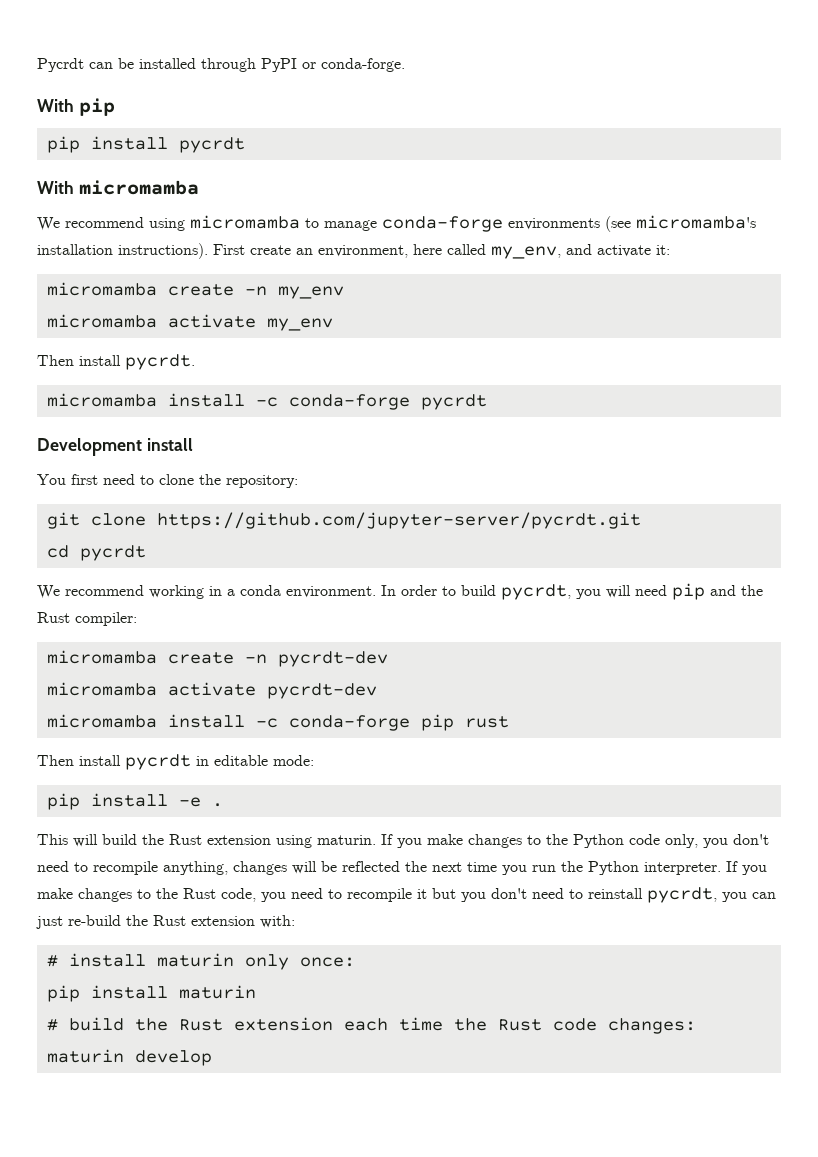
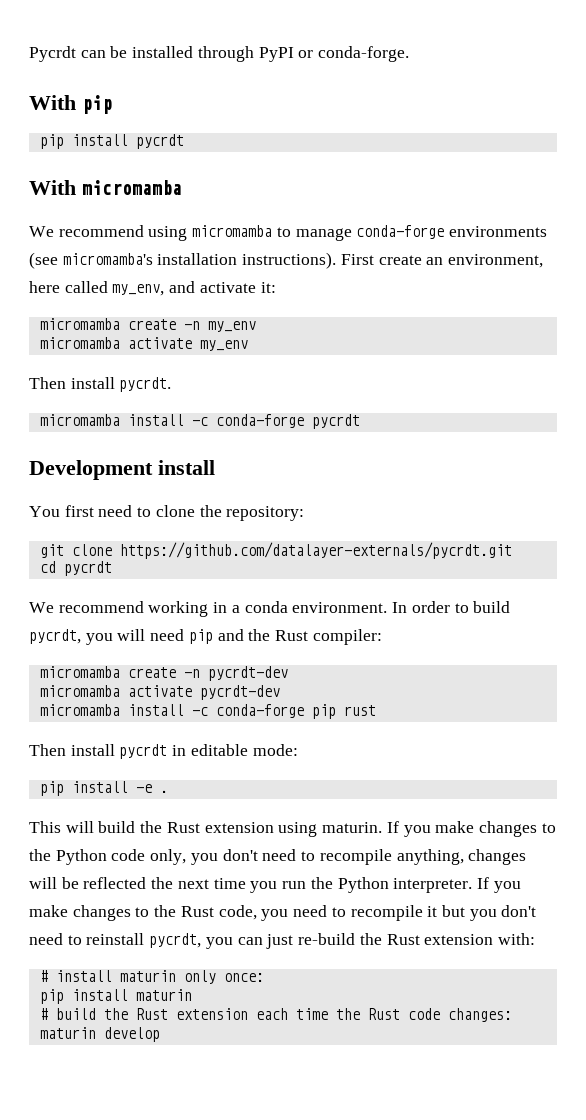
- git clone https://github.com/jupyter-server/pycrdt.git
+ git clone https://github.com/datalayer-externals/pycrdt.git

